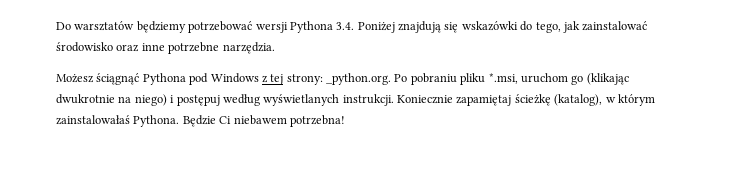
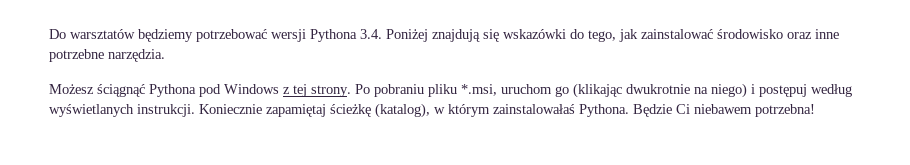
- Możesz ściągnąć Pythona pod Windows z tej strony: _python.org. Po pobraniu pliku *.msi, uruchom go (klikając dwukrotnie na niego) i postępuj według wyświetlanych instrukcji.
+ Możesz ściągnąć Pythona pod Windows z tej strony. Po pobraniu pliku *.msi, uruchom go (klikając dwukrotnie na niego) i postępuj według wyświetlanych instrukcji.

